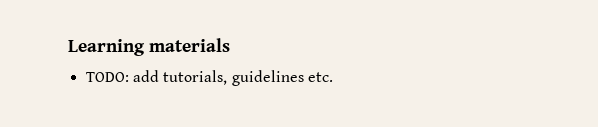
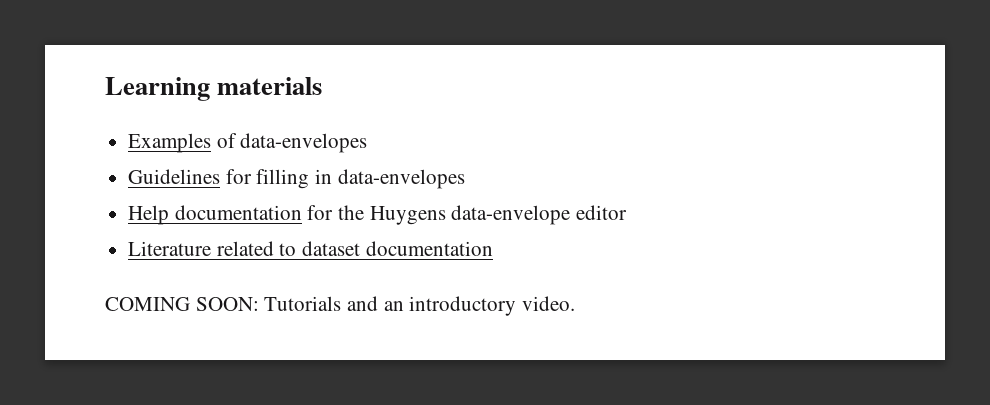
- TODO: add tutorials, guidelines etc.
+ Examples of data-envelopes
+ Guidelines for filling in data-envelopes
+ Help documentation for the Huygens data-envelope editor
+ Literature related to dataset documentation
+ COMING SOON: Tutorials and an introductory video.

